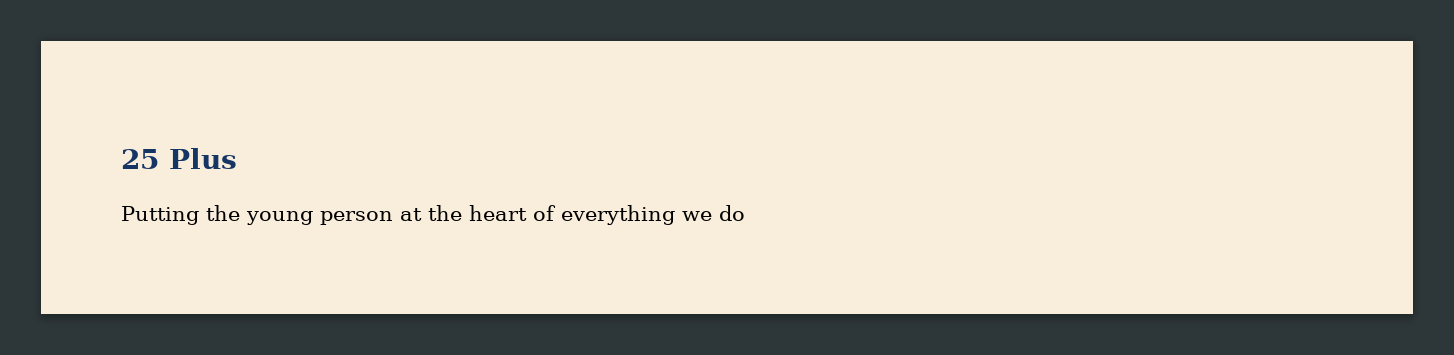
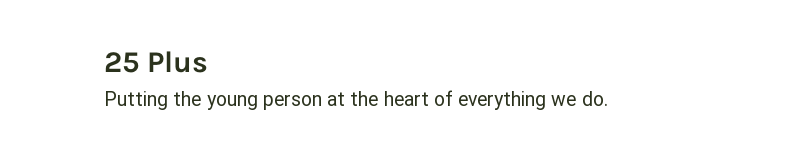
- Putting the young person at the heart of everything we do
+ Putting the young person at the heart of everything we do.

